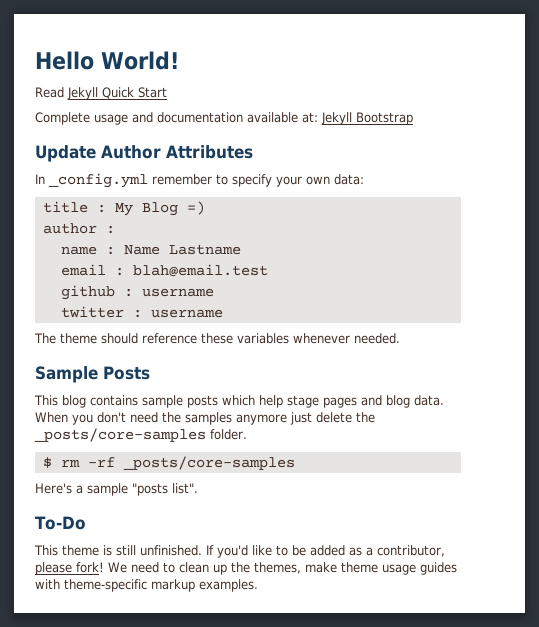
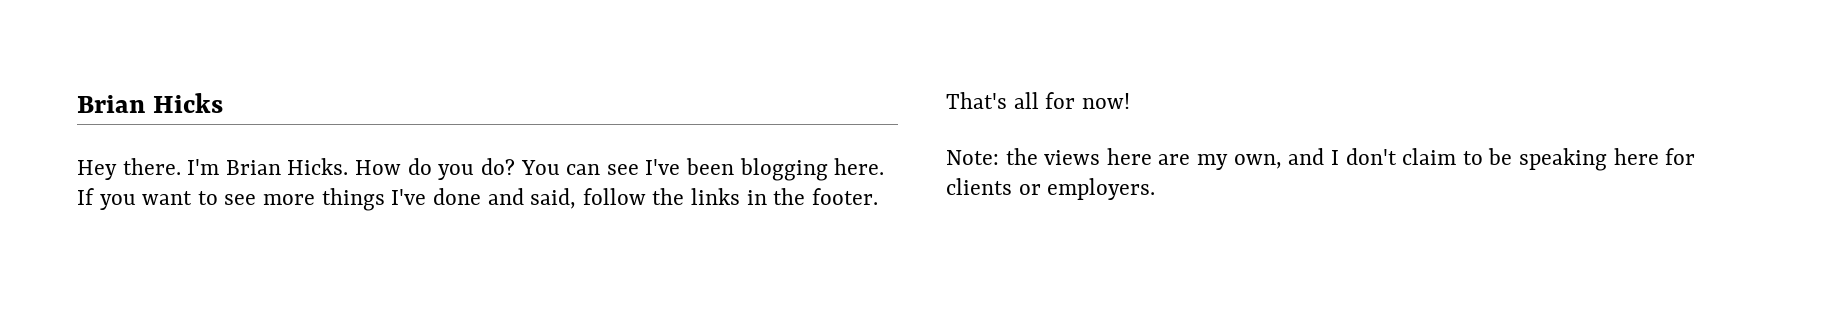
- Hello World!
- Read Jekyll Quick Start
- Complete usage and documentation available at: Jekyll Bootstrap
- Update Author Attributes
- In _config.yml remember to specify your own data:
- title : My Blog =)
- author :
- name : Name Lastname
- email : blah@email.test
- github : username
- twitter : username
- The theme should reference these variables whenever needed.
- Sample Posts
- This blog contains sample posts which help stage pages and blog data. When you don't need the samples anymore just delete the _posts/core-samples folder.
- $ rm -rf _posts/core-samples
- Here's a sample "posts list".
- To-Do
- This theme is still unfinished. If you'd like to be added as a contributor, please fork! We need to clean up the themes, make theme usage guides with theme-specific markup examples.
+ Brian Hicks
+ Hey there. I'm Brian Hicks. How do you do? You can see I've been blogging here. If you want to see more things I've done and said, follow the links in the footer. That's all for now!
+ Note: the views here are my own, and I don't claim to be speaking here for clients or employers.

